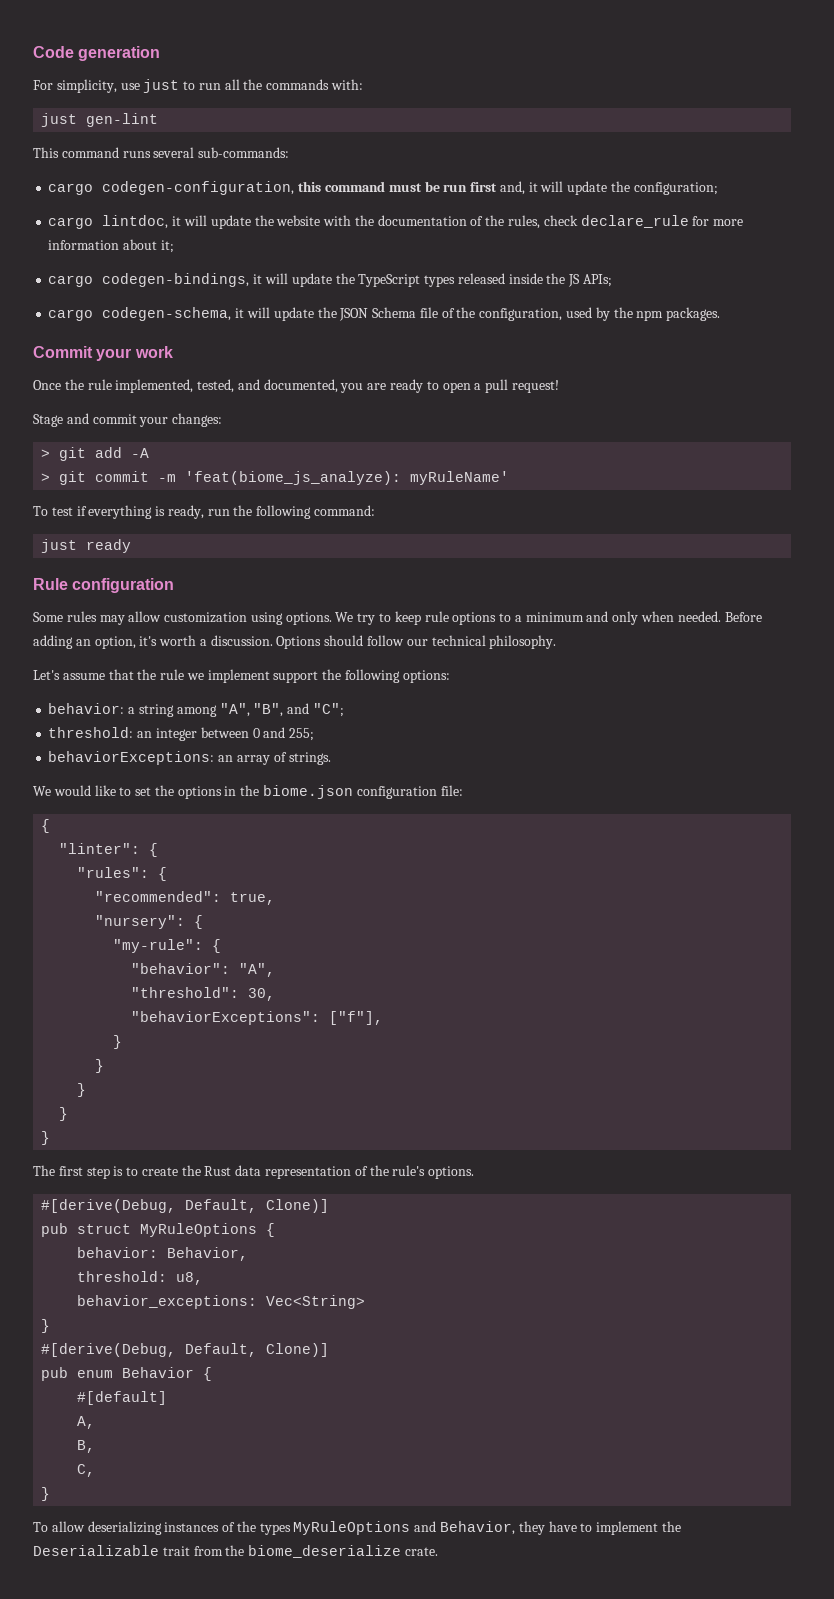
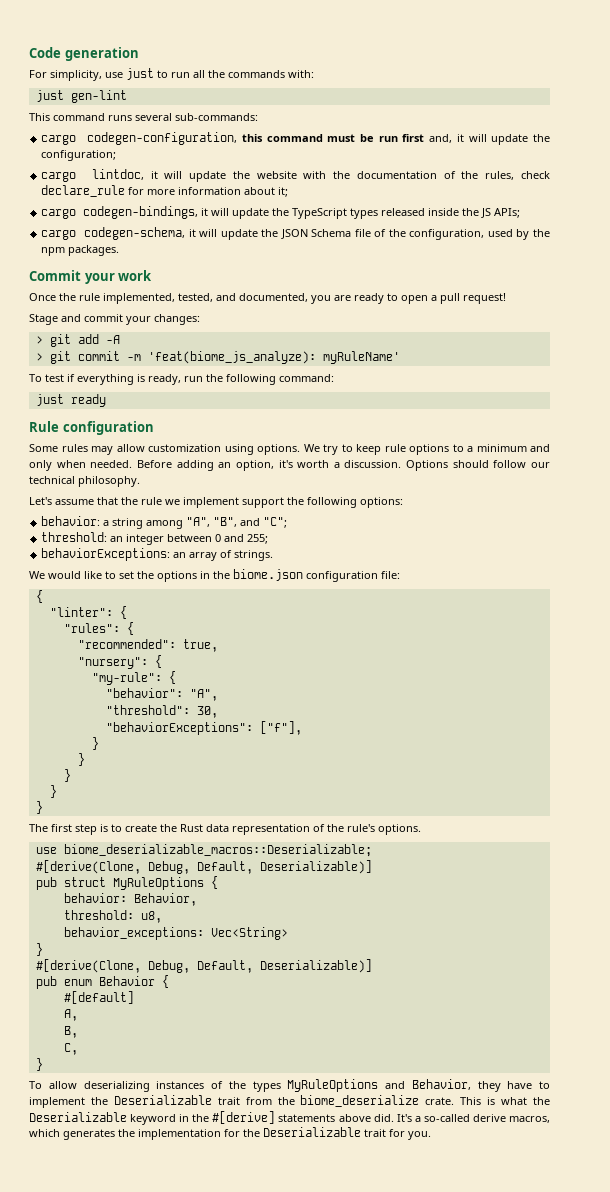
  The first step is to create the Rust data representation of the rule's options.
- #[derive(Debug, Default, Clone)]
+ use biome_deserializable_macros::Deserializable;
+ #[derive(Clone, Debug, Default, Deserializable)]
  behavior_exceptions: Vec<String>
  }
- #[derive(Debug, Default, Clone)]
+ #[derive(Clone, Debug, Default, Deserializable)]
+ This is what the Deserializable keyword in the #[derive] statements above did. It's a so-called derive macros, which generates the implementation for the Deserializable trait for you.

